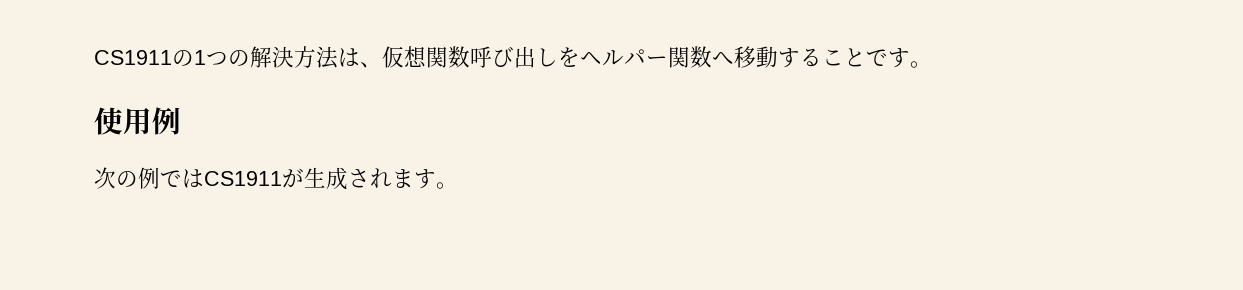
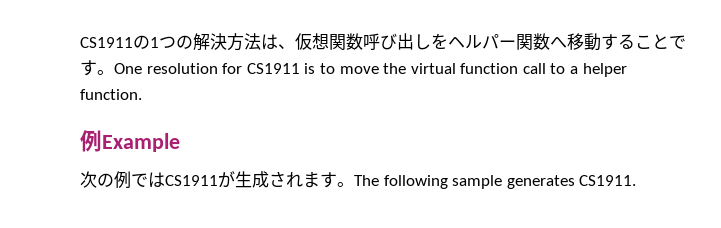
- CS1911の1つの解決方法は、仮想関数呼び出しをヘルパー関数へ移動することです。
- 使用例
+ CS1911の1つの解決方法は、仮想関数呼び出しをヘルパー関数へ移動することです。One resolution for CS1911 is to move the virtual function call to a helper function.
+ 例Example
+ The following sample generates CS1911.

